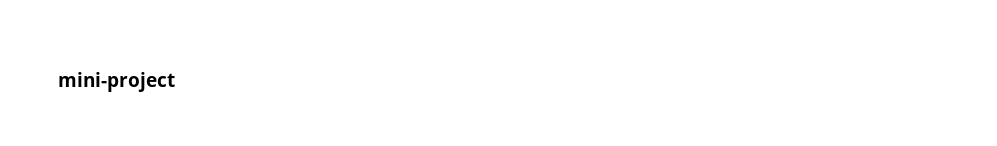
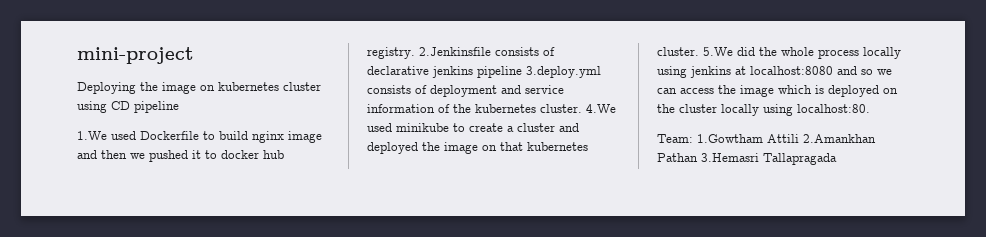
+ Deploying the image on kubernetes cluster using CD pipeline
+ 1.We used Dockerfile to build nginx image and then we pushed it to docker hub registry. 2.Jenkinsfile consists of declarative jenkins pipeline 3.deploy.yml consists of deployment and service information of the kubernetes cluster. 4.We used minikube to create a cluster and deployed the image on that kubernetes cluster. 5.We did the whole process locally using jenkins at localhost:8080 and so we can access the image which is deployed on the cluster locally using localhost:80.
+ Team: 1.Gowtham Attili 2.Amankhan Pathan 3.Hemasri Tallapragada

